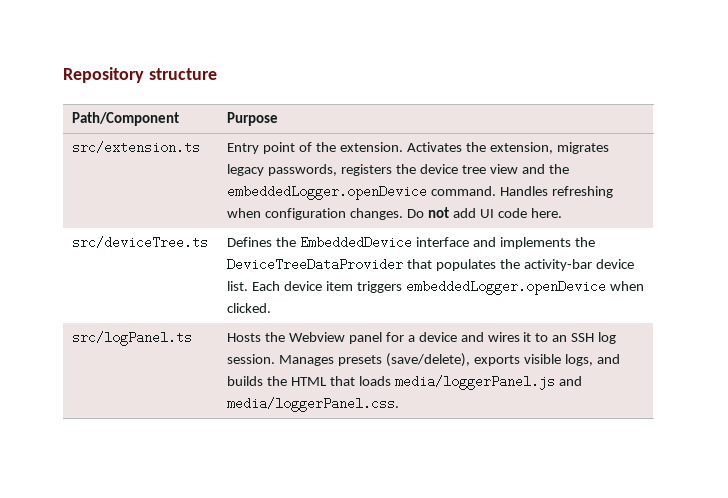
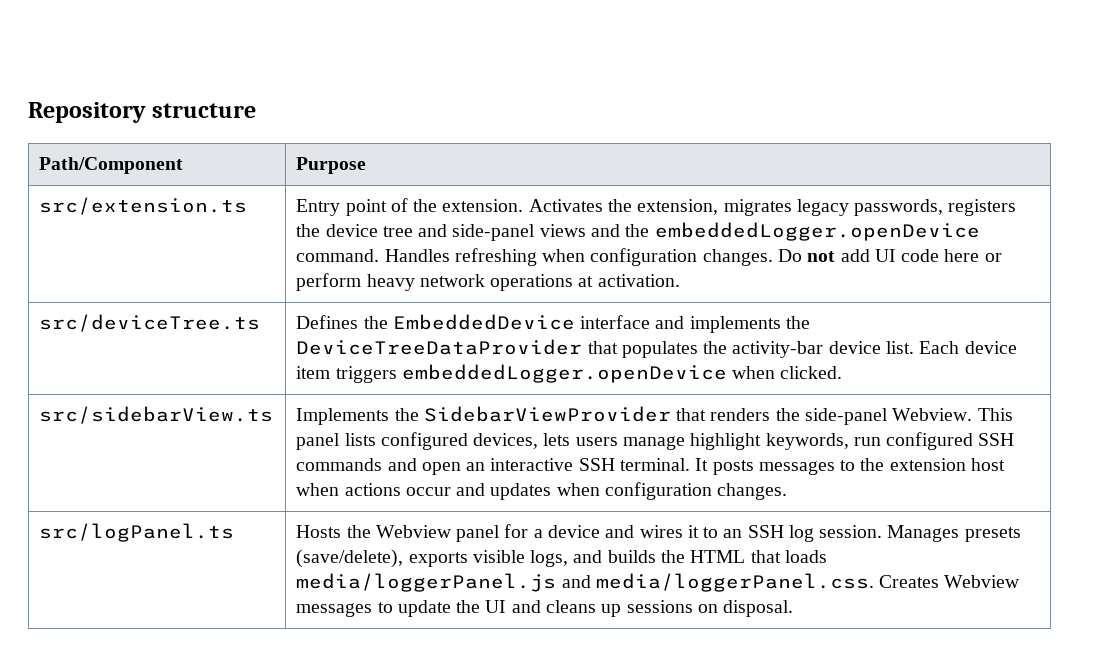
- Activates the extension, migrates legacy passwords, registers the device tree view and the embeddedLogger.openDevice command.
+ Activates the extension, migrates legacy passwords, registers the device tree and side‑panel views and the embeddedLogger.openDevice command.
- Do not add UI code here.
+ Do not add UI code here or perform heavy network operations at activation.
+ src/sidebarView.ts | Implements the SidebarViewProvider that renders the side‑panel Webview. This panel lists configured devices, lets users manage highlight keywords, run configured SSH commands and open an interactive SSH terminal. It posts messages to the extension host when actions occur and updates when configuration changes.
- Manages presets (save/delete), exports visible logs, and builds the HTML that loads media/loggerPanel.js and media/loggerPanel.css.
+ Manages presets (save/delete), exports visible logs, and builds the HTML that loads media/loggerPanel.js and media/loggerPanel.css. Creates Webview messages to update the UI and cleans up sessions on disposal.

